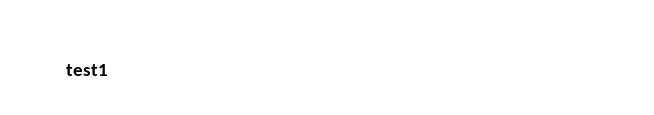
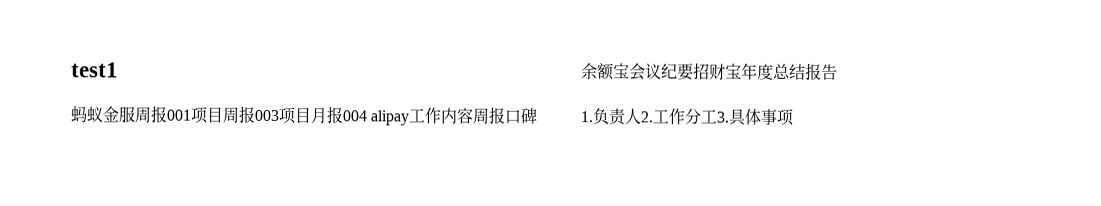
+ 蚂蚁金服周报001项目周报003项目月报004 alipay工作内容周报口碑余额宝会议纪要招财宝年度总结报告
+ 1.负责人2.工作分工3.具体事项

